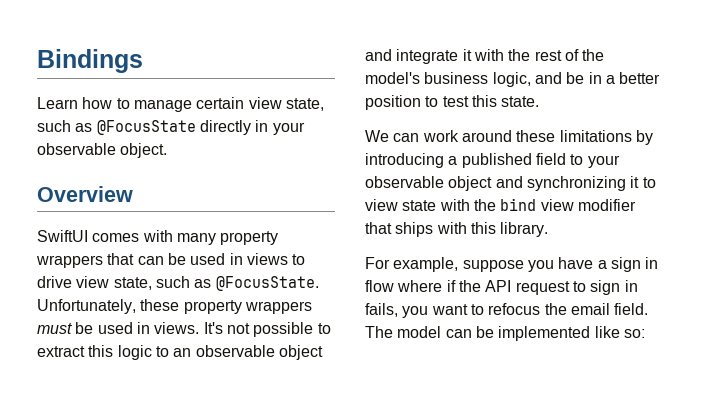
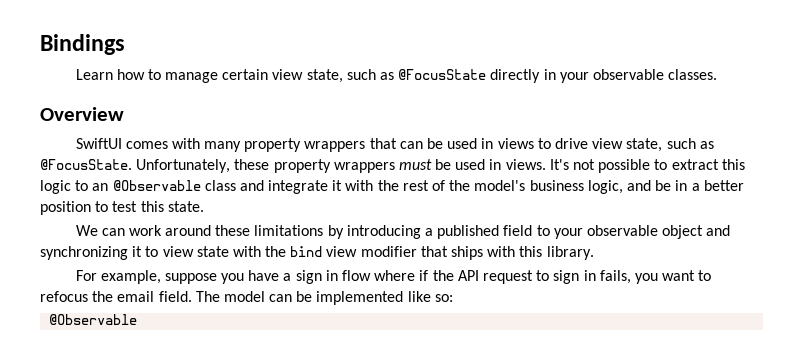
- Learn how to manage certain view state, such as @FocusState directly in your observable object.
+ Learn how to manage certain view state, such as @FocusState directly in your observable classes.
- It's not possible to extract this logic to an observable object and integrate it with the rest of the model's business logic, and be in a better position to test this state.
+ It's not possible to extract this logic to an @Observable class and integrate it with the rest of the model's business logic, and be in a better position to test this state.
  The model can be implemented like so:
+ @Observable

